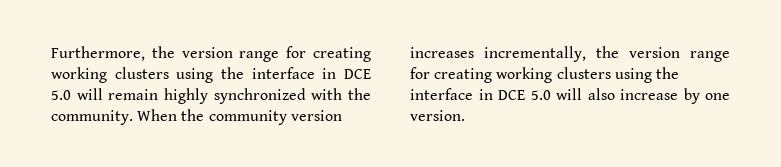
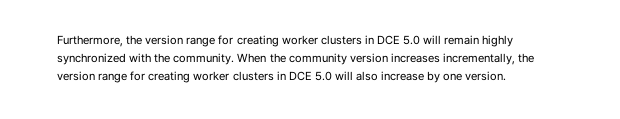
- Furthermore, the version range for creating working clusters using the interface in DCE 5.0 will remain highly synchronized with the community.
+ Furthermore, the version range for creating worker clusters in DCE 5.0 will remain highly synchronized with the community.
- When the community version increases incrementally, the version range for creating working clusters using the interface in DCE 5.0 will also increase by one version.
+ When the community version increases incrementally, the version range for creating worker clusters in DCE 5.0 will also increase by one version.

